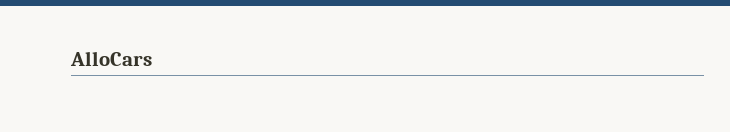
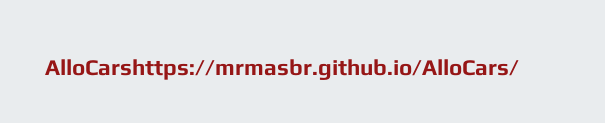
- AlloCars
+ AlloCarshttps://mrmasbr.github.io/AlloCars/

